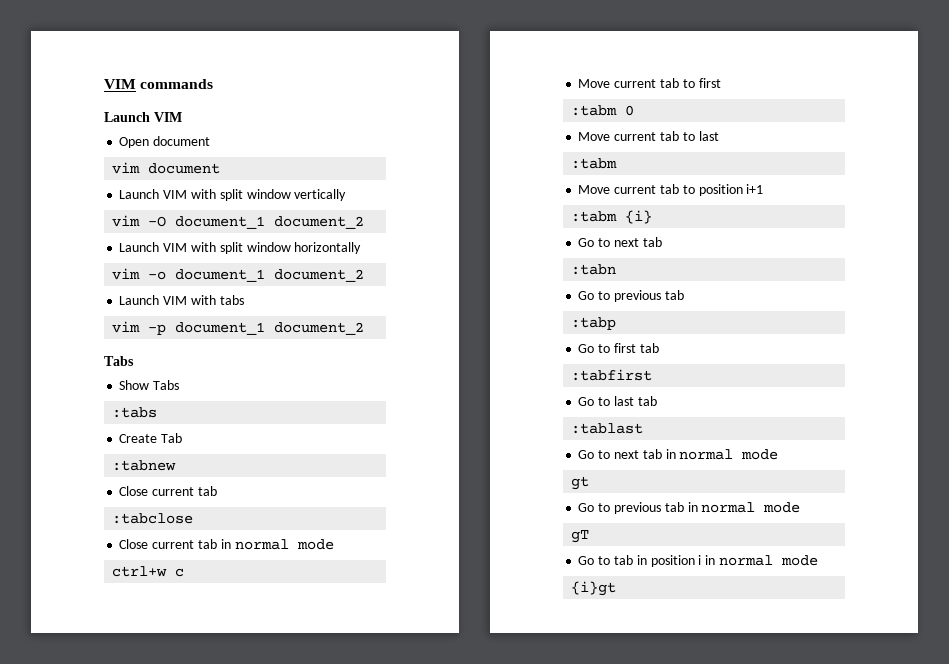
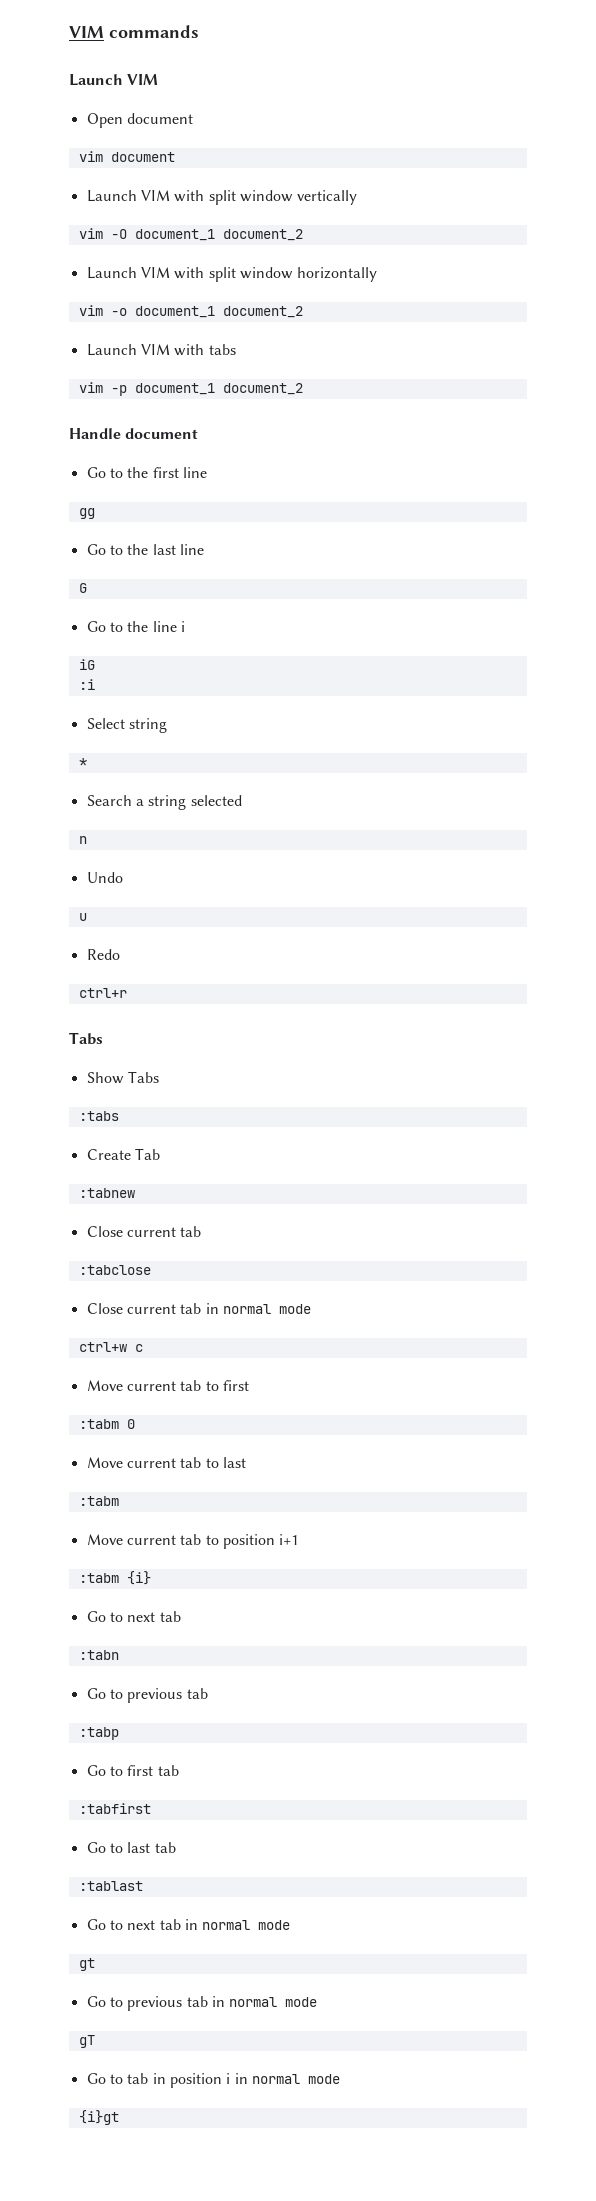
+ Handle document
+ Go to the first line
+ gg
+ Go to the last line
+ G
+ Go to the line i
+ iG
+ :i
+ Select string
+ *
+ Search a string selected
+ n
+ Undo
+ u
+ Redo
+ ctrl+r

